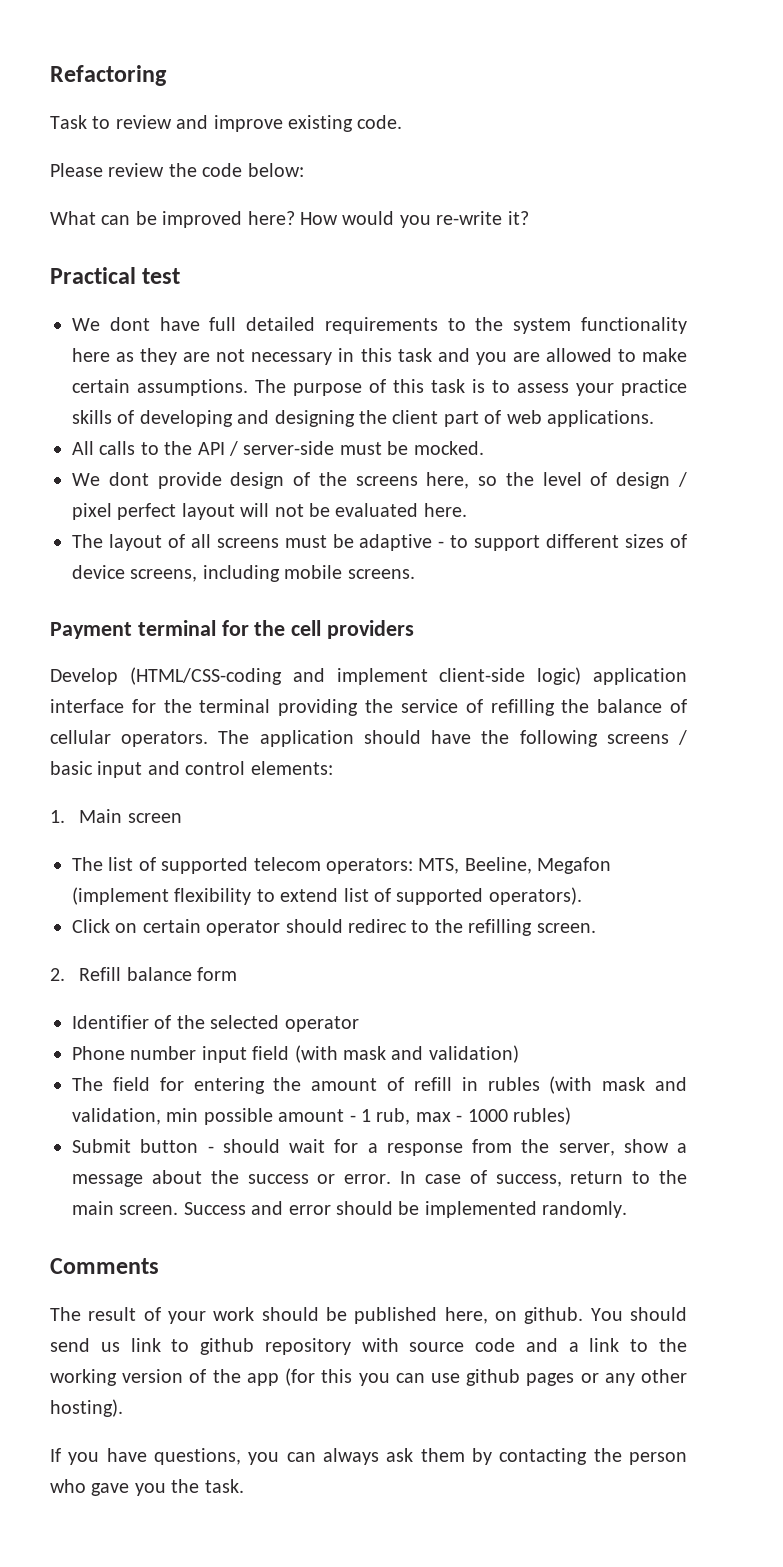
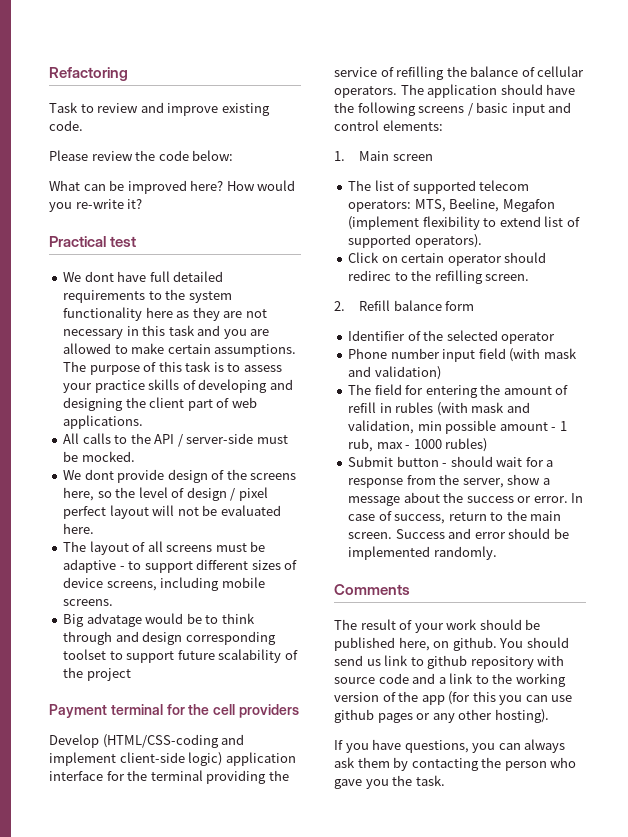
+ Big advatage would be to think through and design corresponding toolset to support future scalability of the project

